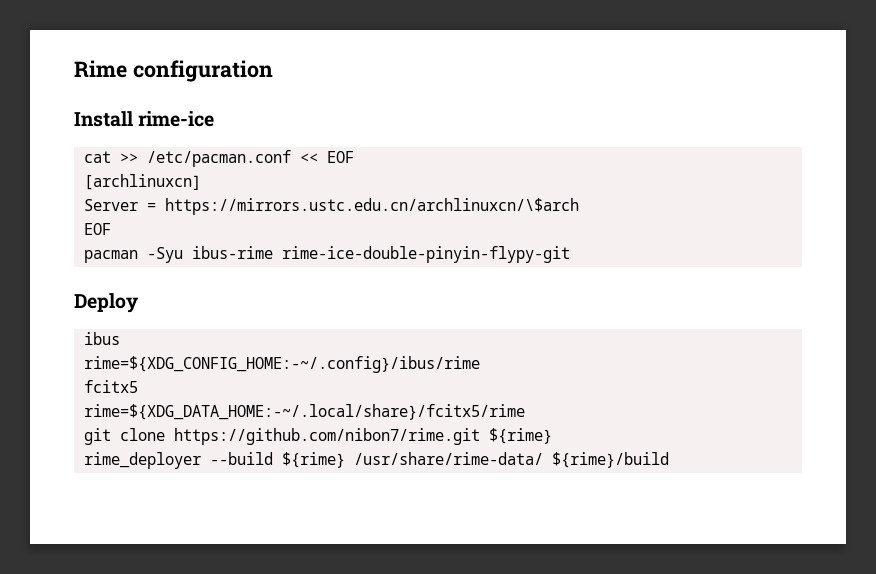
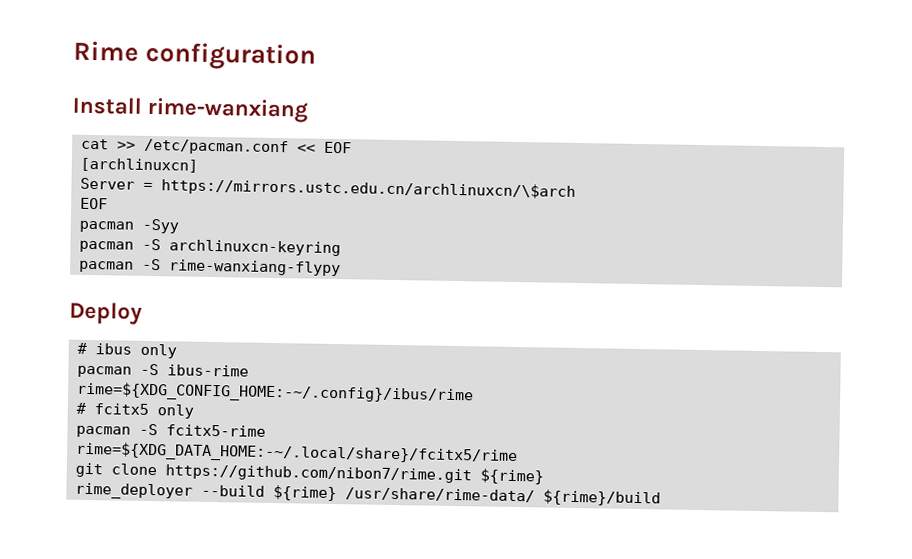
- Install rime-ice
+ Install rime-wanxiang
- pacman -Syu ibus-rime rime-ice-double-pinyin-flypy-git
+ pacman -Syy
+ pacman -S archlinuxcn-keyring
+ pacman -S rime-wanxiang-flypy
- ibus
+ # ibus only
+ pacman -S ibus-rime
- fcitx5
+ # fcitx5 only
+ pacman -S fcitx5-rime

